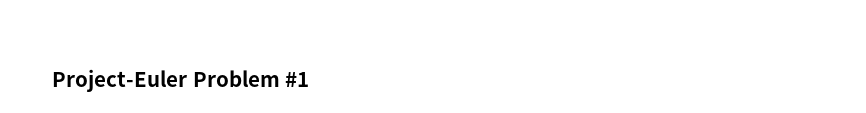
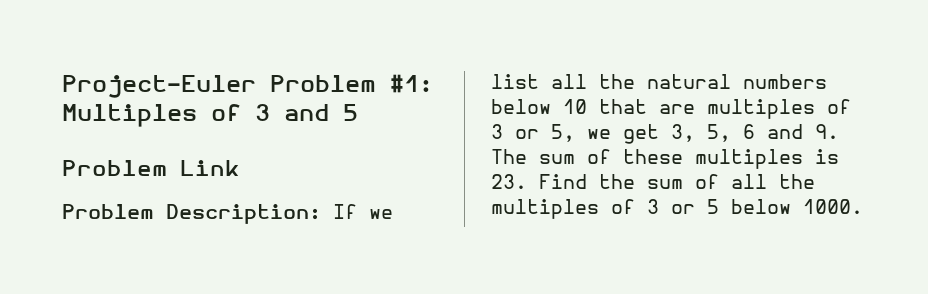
- Project-Euler Problem #1
+ Project-Euler Problem #1: Multiples of 3 and 5
+ Problem Link
+ Problem Description: If we list all the natural numbers below 10 that are multiples of 3 or 5, we get 3, 5, 6 and 9. The sum of these multiples is 23. Find the sum of all the multiples of 3 or 5 below 1000.

